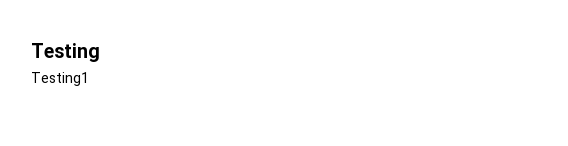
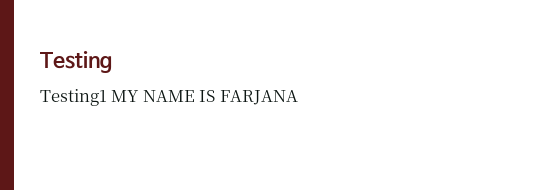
- Testing1
+ Testing1 MY NAME IS FARJANA

